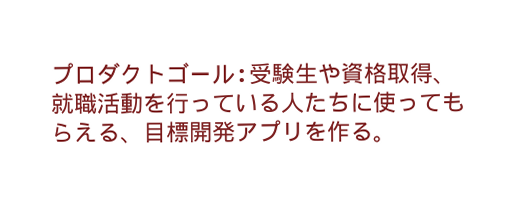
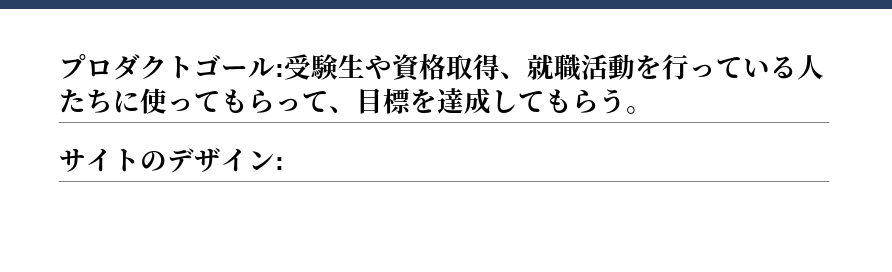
- プロダクトゴール:受験生や資格取得、就職活動を行っている人たちに使ってもらえる、目標開発アプリを作る。
+ プロダクトゴール:受験生や資格取得、就職活動を行っている人たちに使ってもらって、目標を達成してもらう。
+ サイトのデザイン:

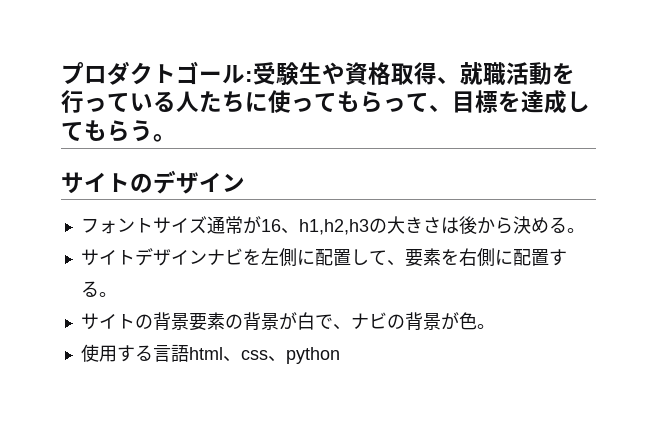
- サイトのデザイン:
+ サイトのデザイン
+ フォントサイズ通常が16、h1,h2,h3の大きさは後から決める。
+ サイトデザインナビを左側に配置して、要素を右側に配置する。
+ サイトの背景要素の背景が白で、ナビの背景が色。
+ 使用する言語html、css、python

